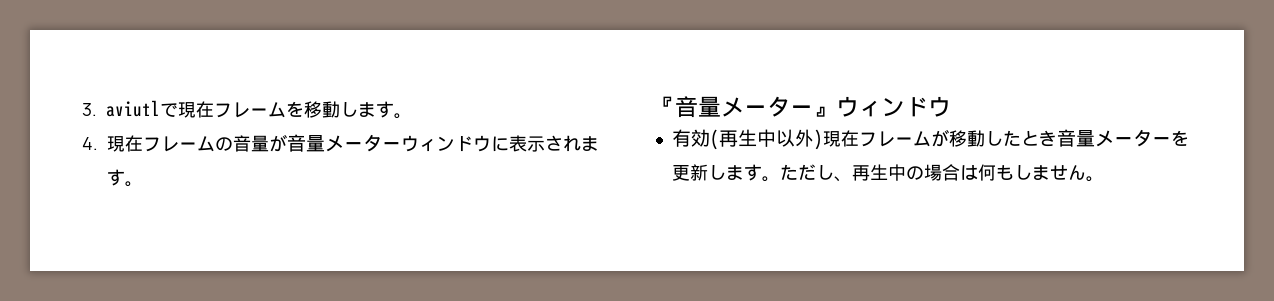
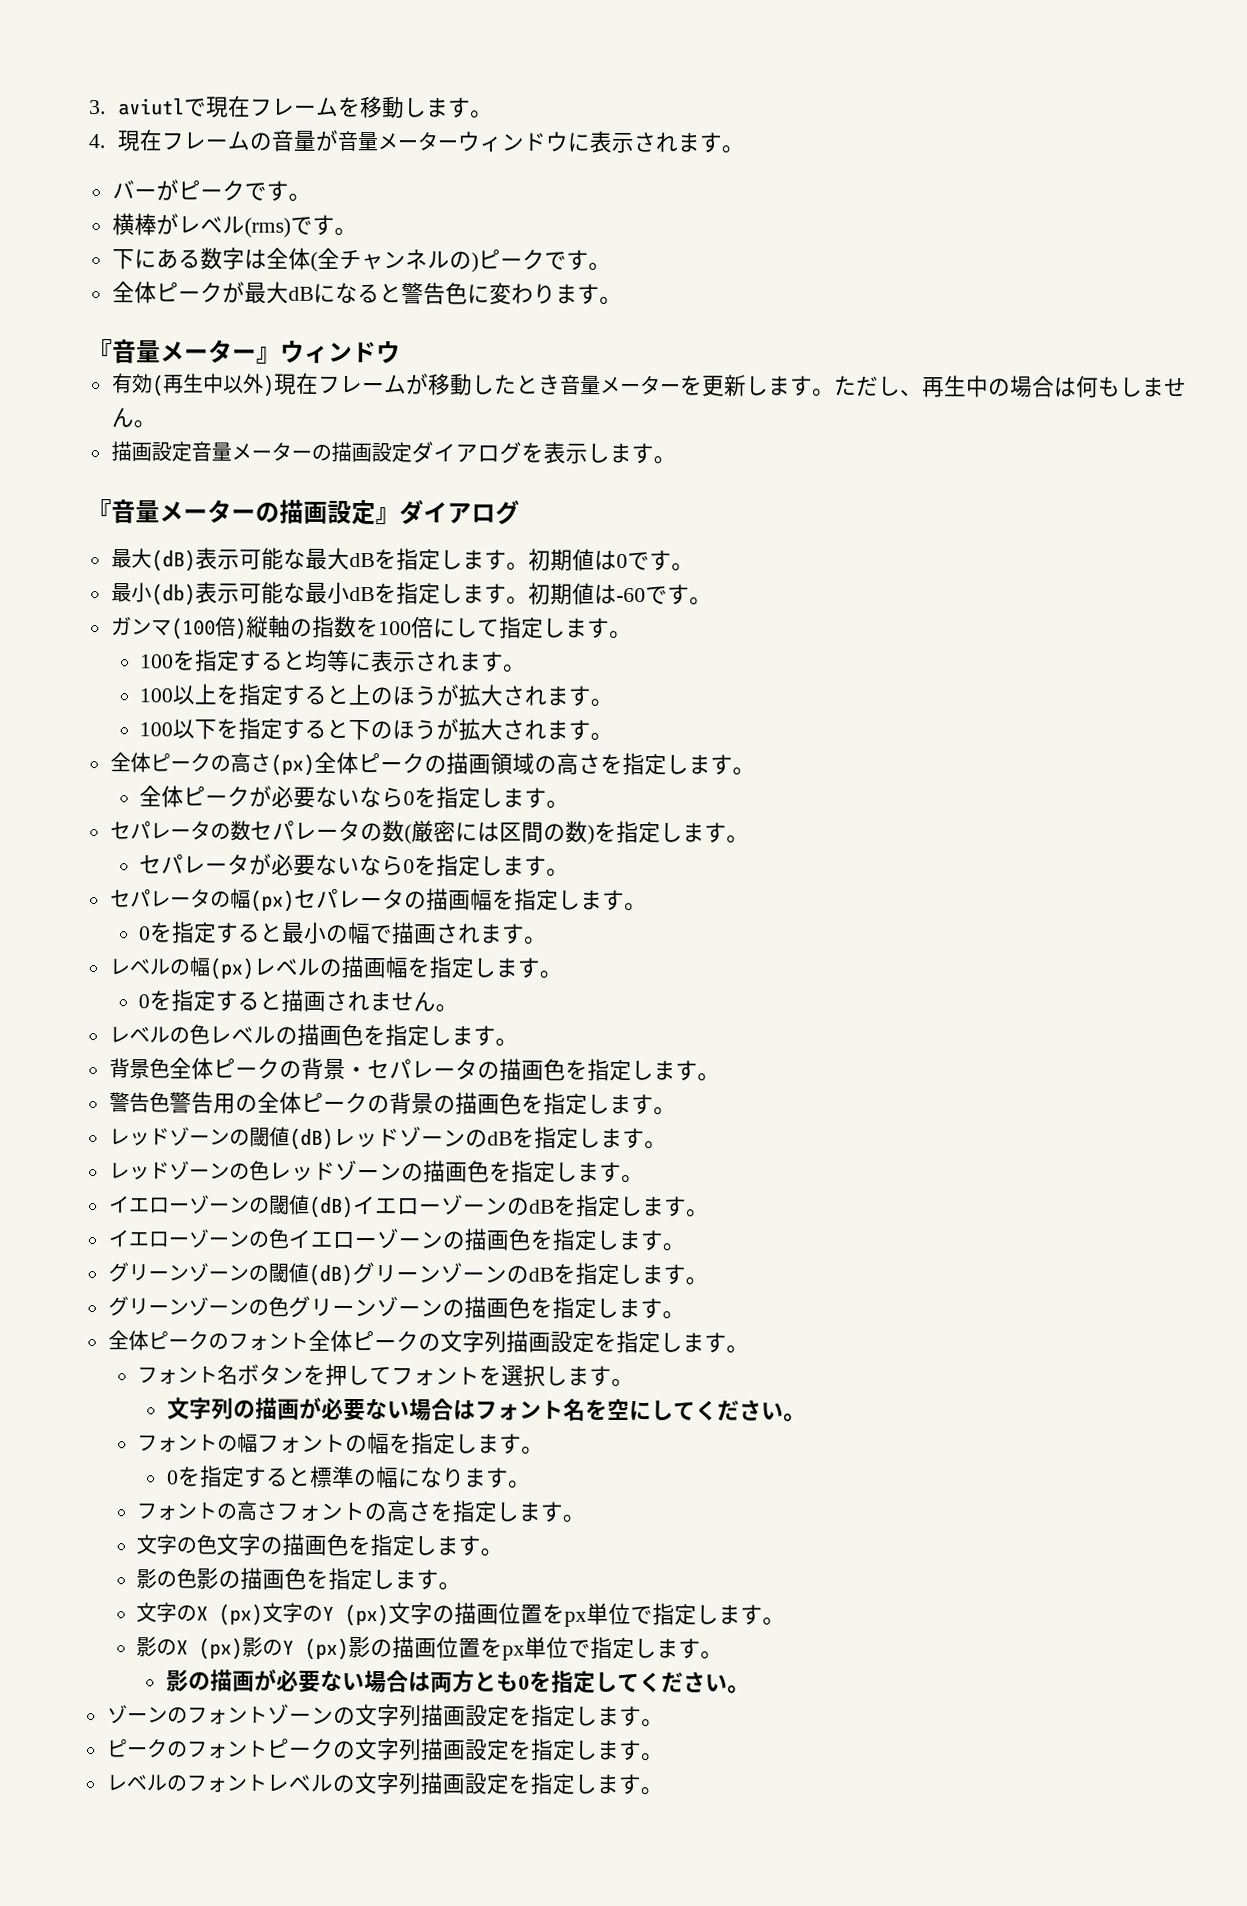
+ バーがピークです。
+ 横棒がレベル(rms)です。
+ 下にある数字は全体(全チャンネルの)ピークです。
+ 全体ピークが最大dBになると警告色に変わります。
+ 描画設定音量メーターの描画設定ダイアログを表示します。
+ 『音量メーターの描画設定』ダイアログ
+ 最大(dB)表示可能な最大dBを指定します。初期値は0です。
+ 最小(db)表示可能な最小dBを指定します。初期値は-60です。
+ ガンマ(100倍)縦軸の指数を100倍にして指定します。
+ 100を指定すると均等に表示されます。
+ 100以上を指定すると上のほうが拡大されます。
+ 100以下を指定すると下のほうが拡大されます。
+ 全体ピークの高さ(px)全体ピークの描画領域の高さを指定します。
+ 全体ピークが必要ないなら0を指定します。
+ セパレータの数セパレータの数(厳密には区間の数)を指定します。
+ セパレータが必要ないなら0を指定します。
+ セパレータの幅(px)セパレータの描画幅を指定します。
+ 0を指定すると最小の幅で描画されます。
+ レベルの幅(px)レベルの描画幅を指定します。
+ 0を指定すると描画されません。
+ レベルの色レベルの描画色を指定します。
+ 背景色全体ピークの背景・セパレータの描画色を指定します。
+ 警告色警告用の全体ピークの背景の描画色を指定します。
+ レッドゾーンの閾値(dB)レッドゾーンのdBを指定します。
+ レッドゾーンの色レッドゾーンの描画色を指定します。
+ イエローゾーンの閾値(dB)イエローゾーンのdBを指定します。
+ イエローゾーンの色イエローゾーンの描画色を指定します。
+ グリーンゾーンの閾値(dB)グリーンゾーンのdBを指定します。
+ グリーンゾーンの色グリーンゾーンの描画色を指定します。
+ 全体ピークのフォント全体ピークの文字列描画設定を指定します。
+ フォント名ボタンを押してフォントを選択します。
+ 文字列の描画が必要ない場合はフォント名を空にしてください。
+ フォントの幅フォントの幅を指定します。
+ 0を指定すると標準の幅になります。
+ フォントの高さフォントの高さを指定します。
+ 文字の色文字の描画色を指定します。
+ 影の色影の描画色を指定します。
+ 文字のX (px)文字のY (px)文字の描画位置をpx単位で指定します。
+ 影のX (px)影のY (px)影の描画位置をpx単位で指定します。
+ 影の描画が必要ない場合は両方とも0を指定してください。
+ ゾーンのフォントゾーンの文字列描画設定を指定します。
+ ピークのフォントピークの文字列描画設定を指定します。
+ レベルのフォントレベルの文字列描画設定を指定します。

